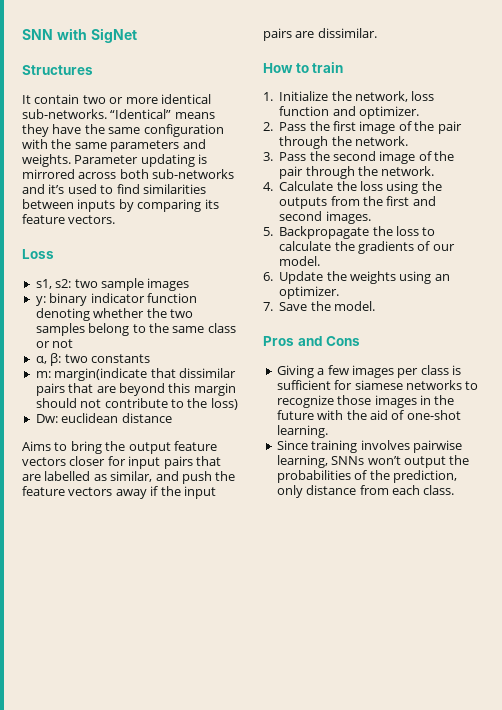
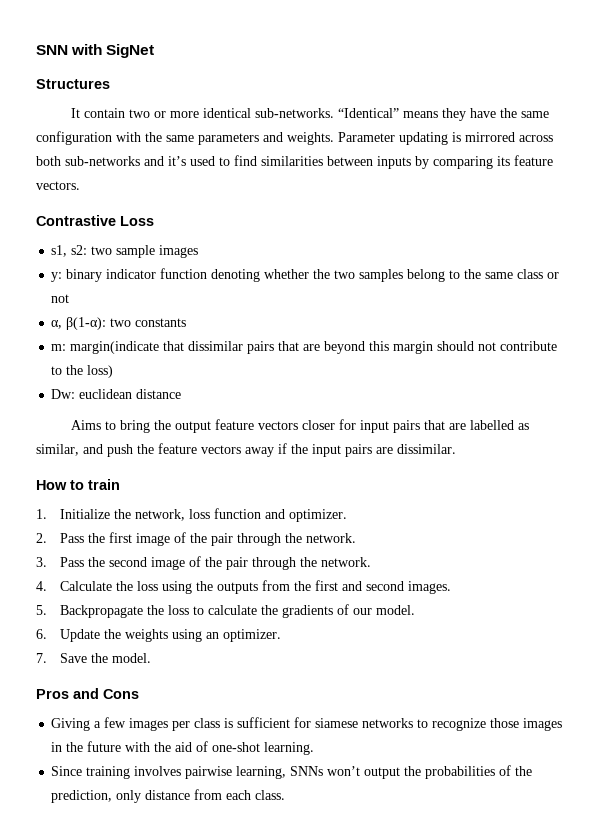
- Loss
+ Contrastive Loss
- α, β: two constants
+ α, β(1-α): two constants

